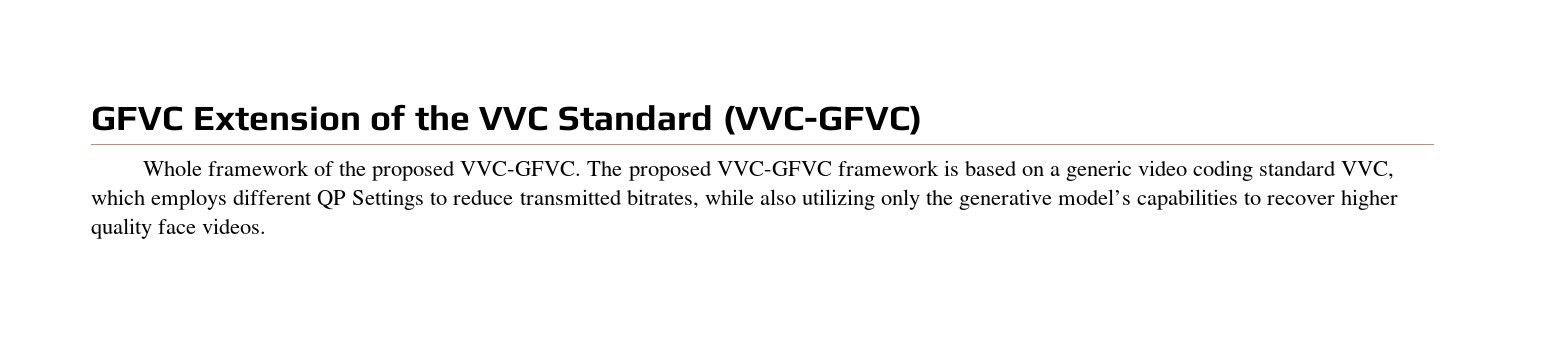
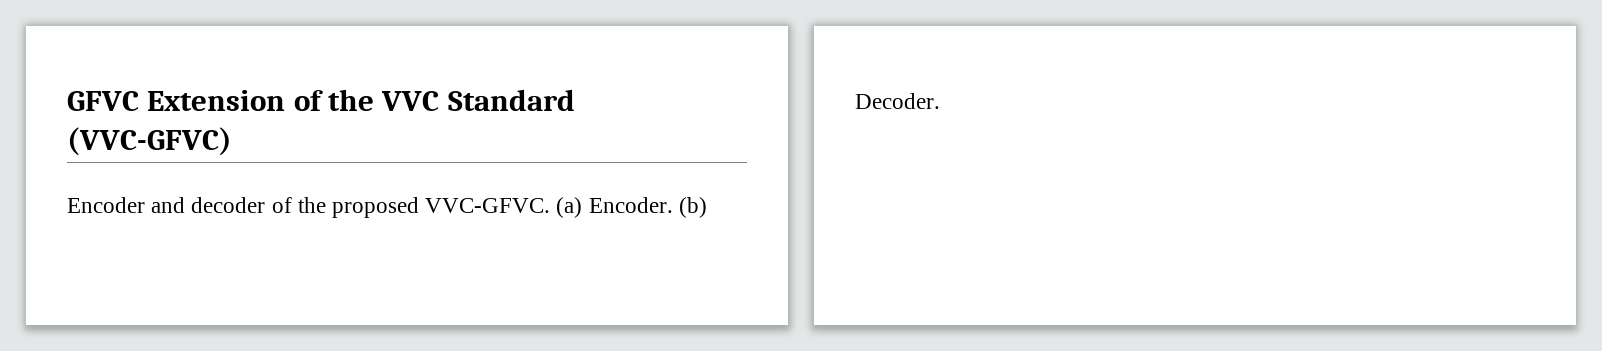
- Whole framework of the proposed VVC-GFVC.
+ Encoder and decoder of the proposed VVC-GFVC.
- The proposed VVC-GFVC framework is based on a generic video coding standard VVC, which employs different QP Settings to reduce transmitted bitrates, while also utilizing only the generative model’s capabilities to recover higher quality face videos.
+ (a) Encoder. (b) Decoder.

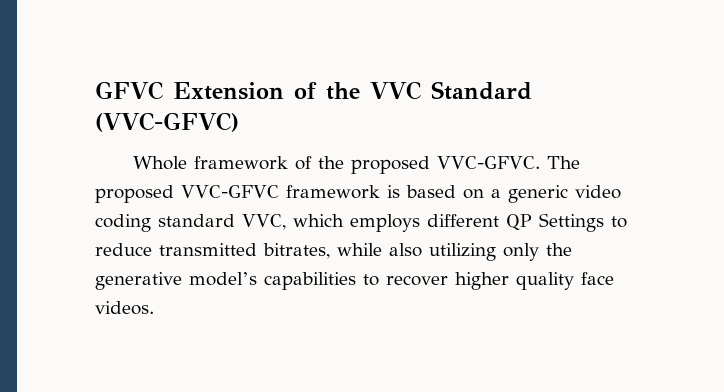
- Encoder and decoder of the proposed VVC-GFVC.
+ Whole framework of the proposed VVC-GFVC.
- (a) Encoder. (b) Decoder.
+ The proposed VVC-GFVC framework is based on a generic video coding standard VVC, which employs different QP Settings to reduce transmitted bitrates, while also utilizing only the generative model’s capabilities to recover higher quality face videos.

